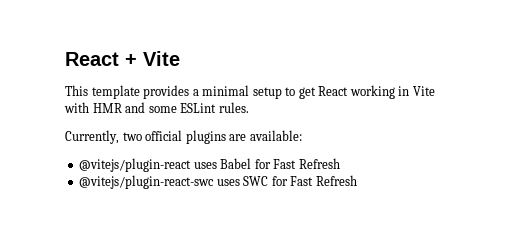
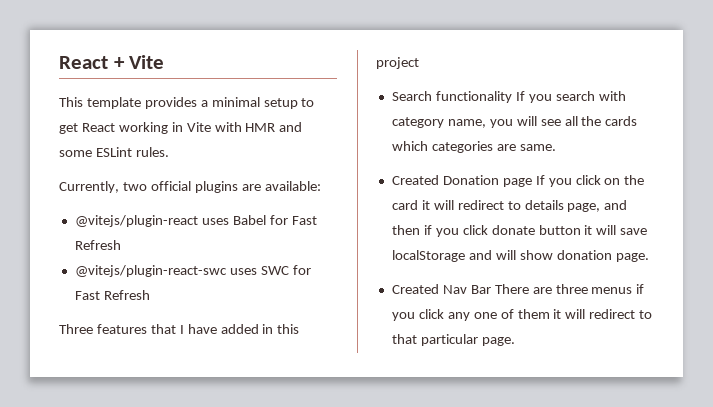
+ Three features that I have added in this project
+ Search functionality If you search with category name, you will see all the cards which categories are same.
+ Created Donation page If you click on the card it will redirect to details page, and then if you click donate button it will save localStorage and will show donation page.
+ Created Nav Bar There are three menus if you click any one of them it will redirect to that particular page.

